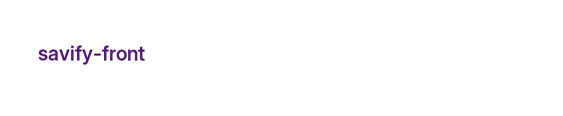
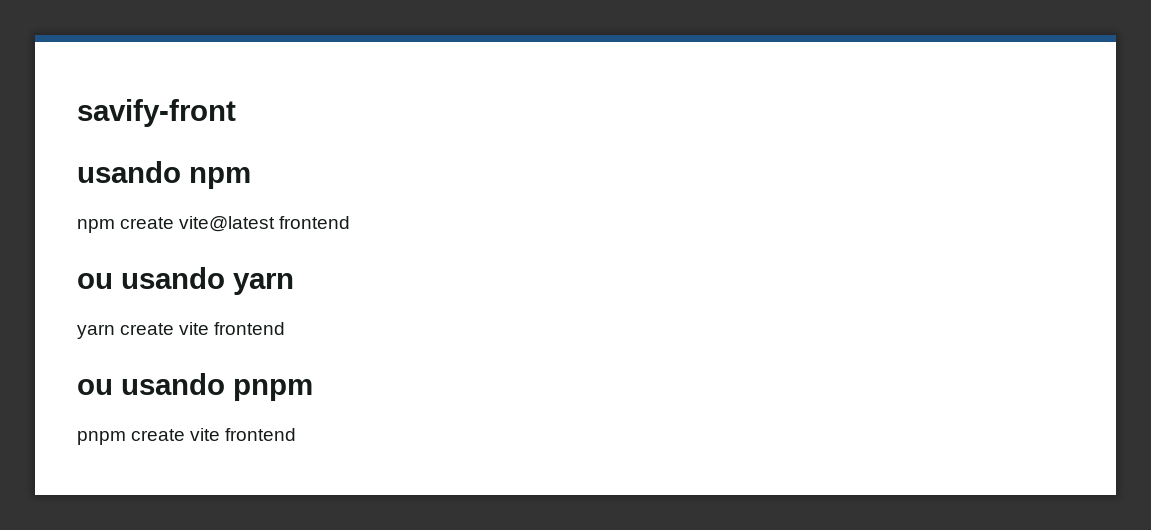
+ usando npm
+ npm create vite@latest frontend
+ ou usando yarn
+ yarn create vite frontend
+ ou usando pnpm
+ pnpm create vite frontend

